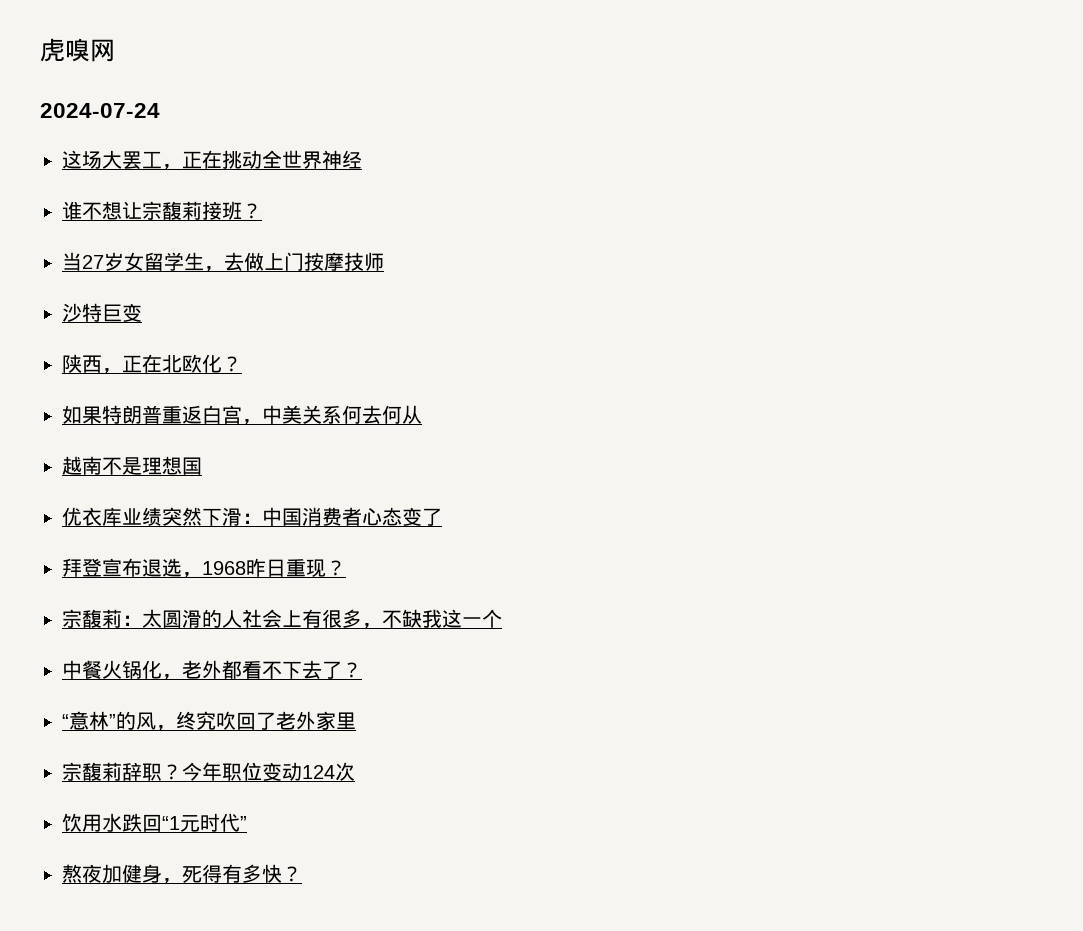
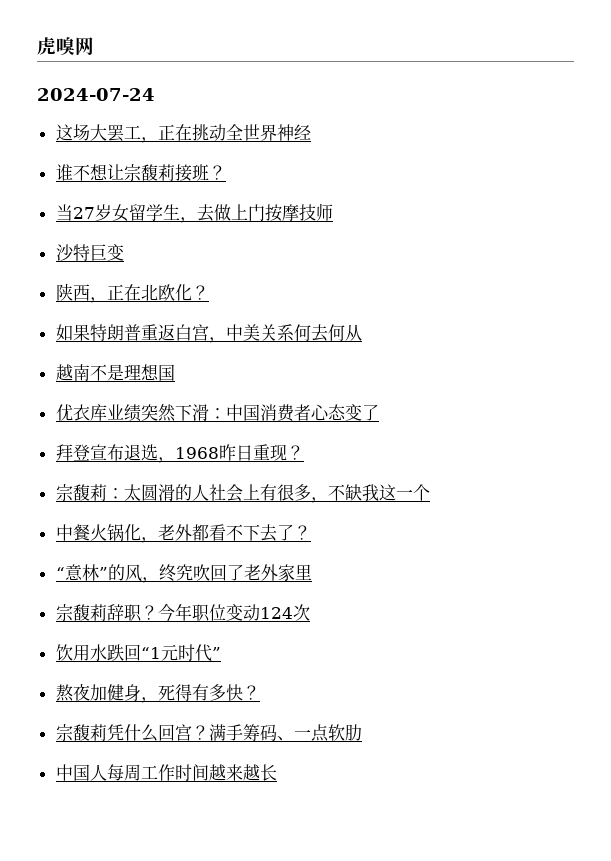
+ 宗馥莉凭什么回宫？满手筹码、一点软肋
+ 中国人每周工作时间越来越长

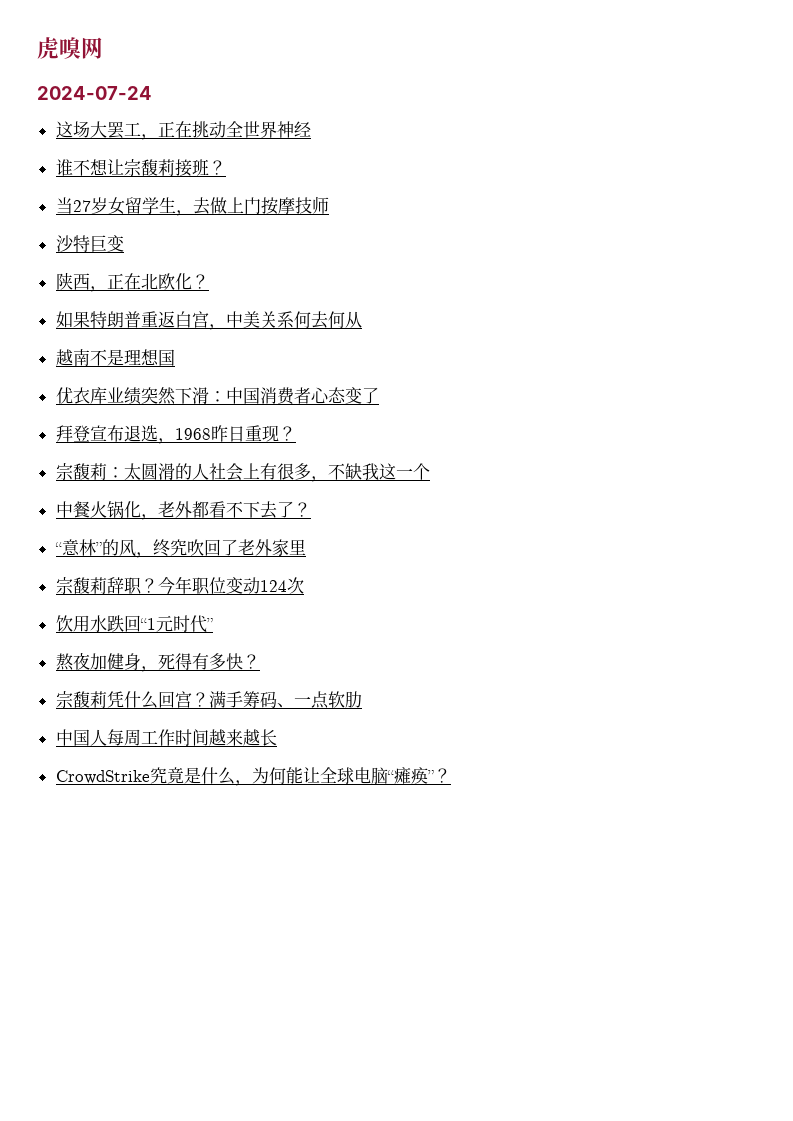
+ CrowdStrike究竟是什么，为何能让全球电脑“瘫痪”？

